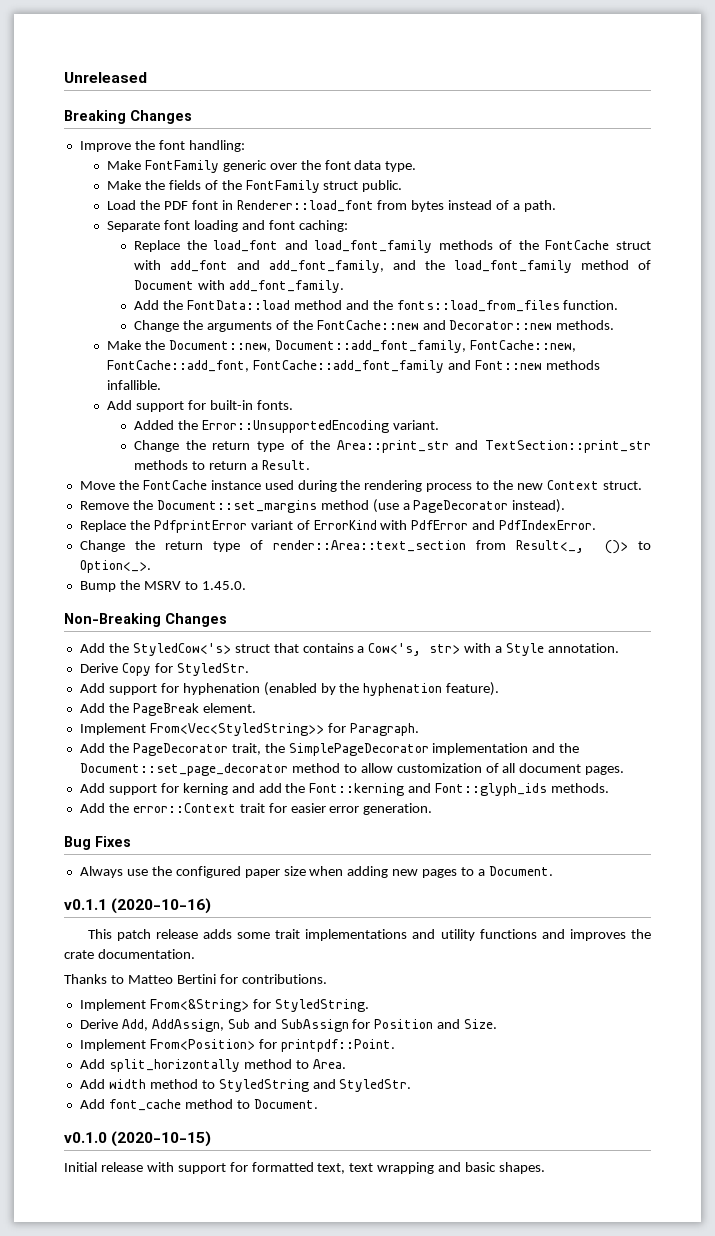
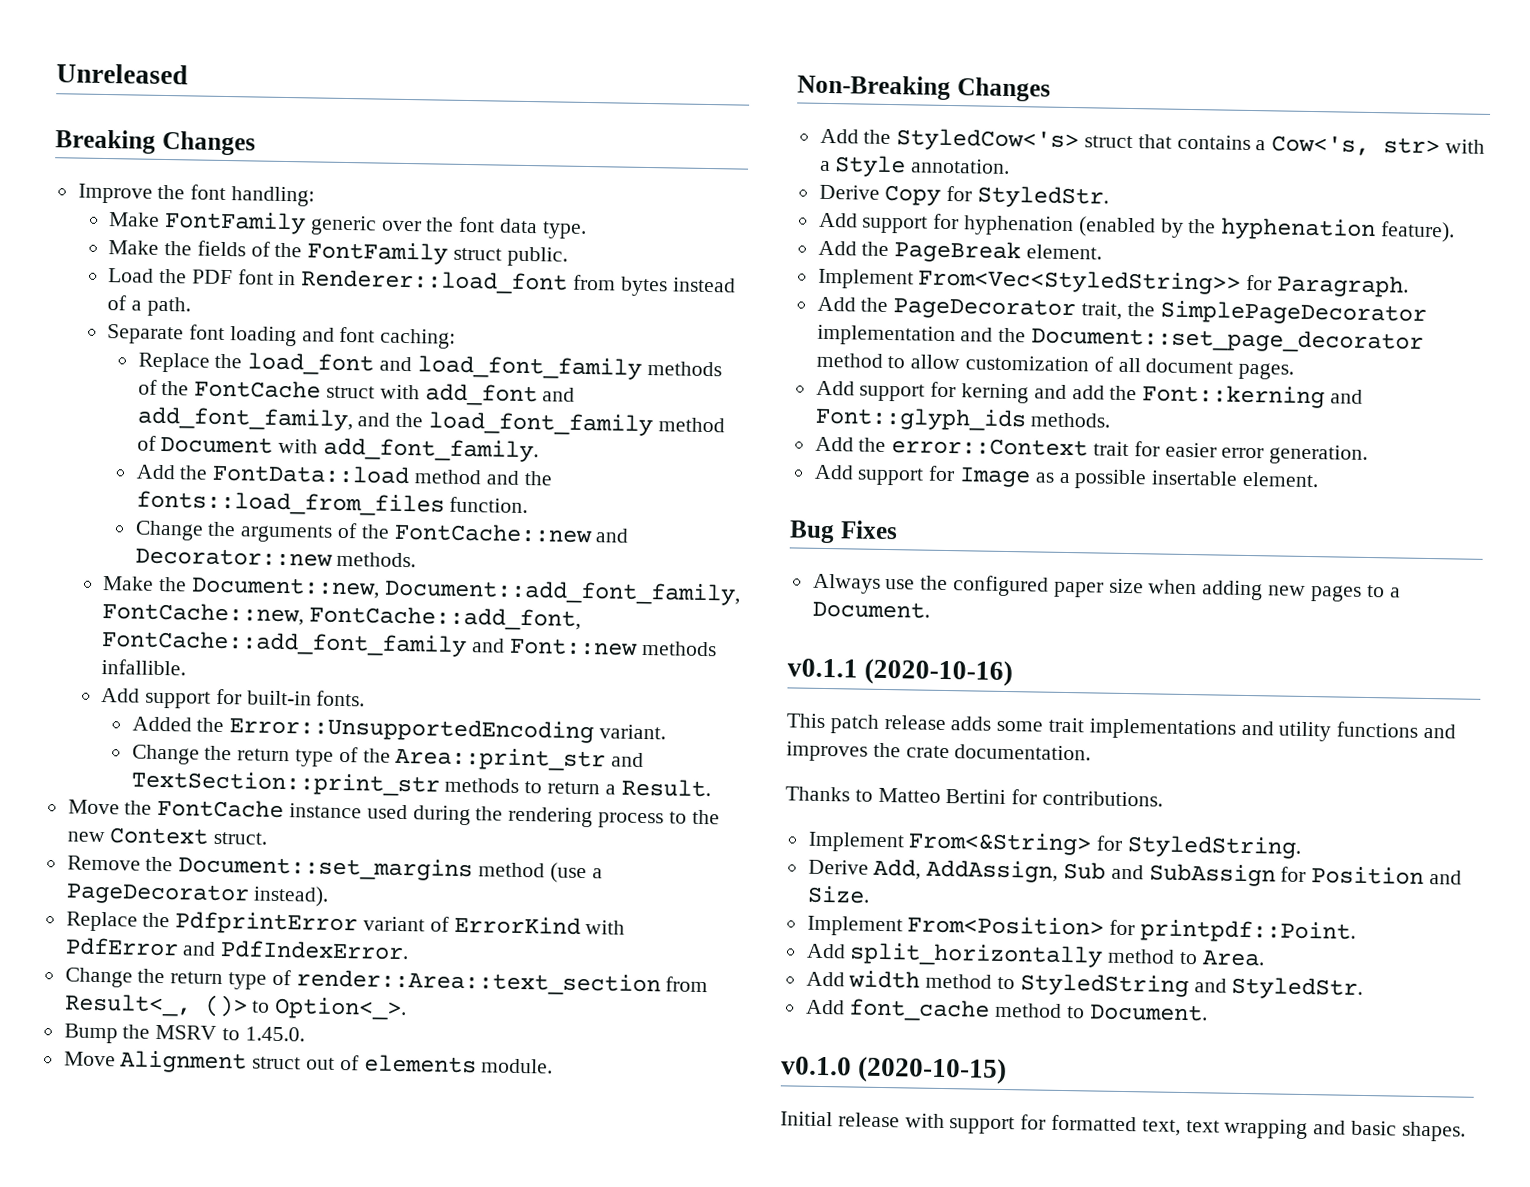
+ Move Alignment struct out of elements module.
+ Add support for Image as a possible insertable element.

